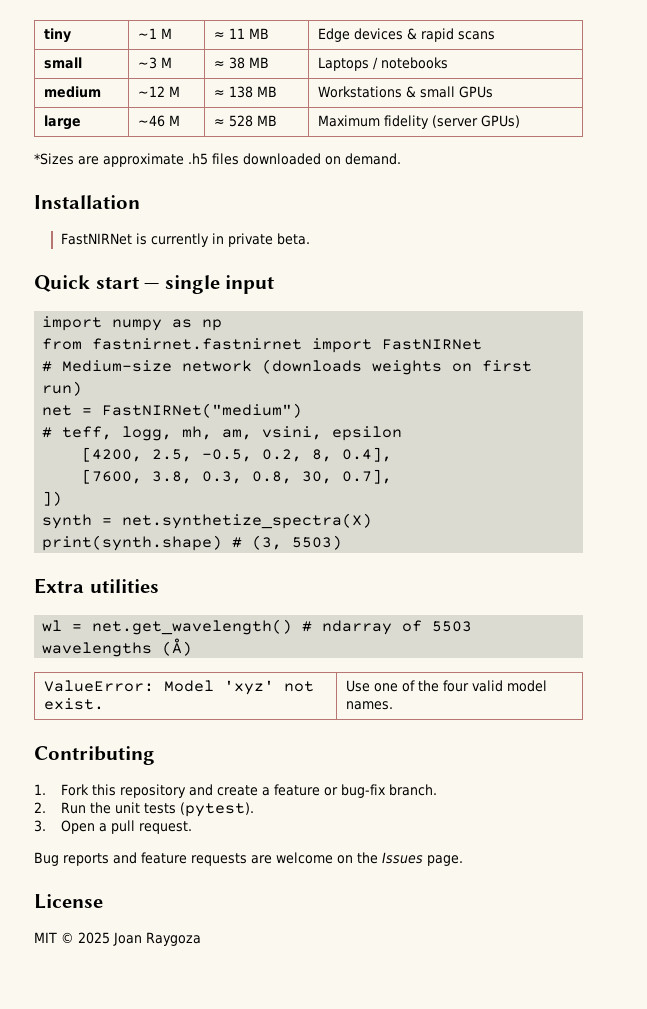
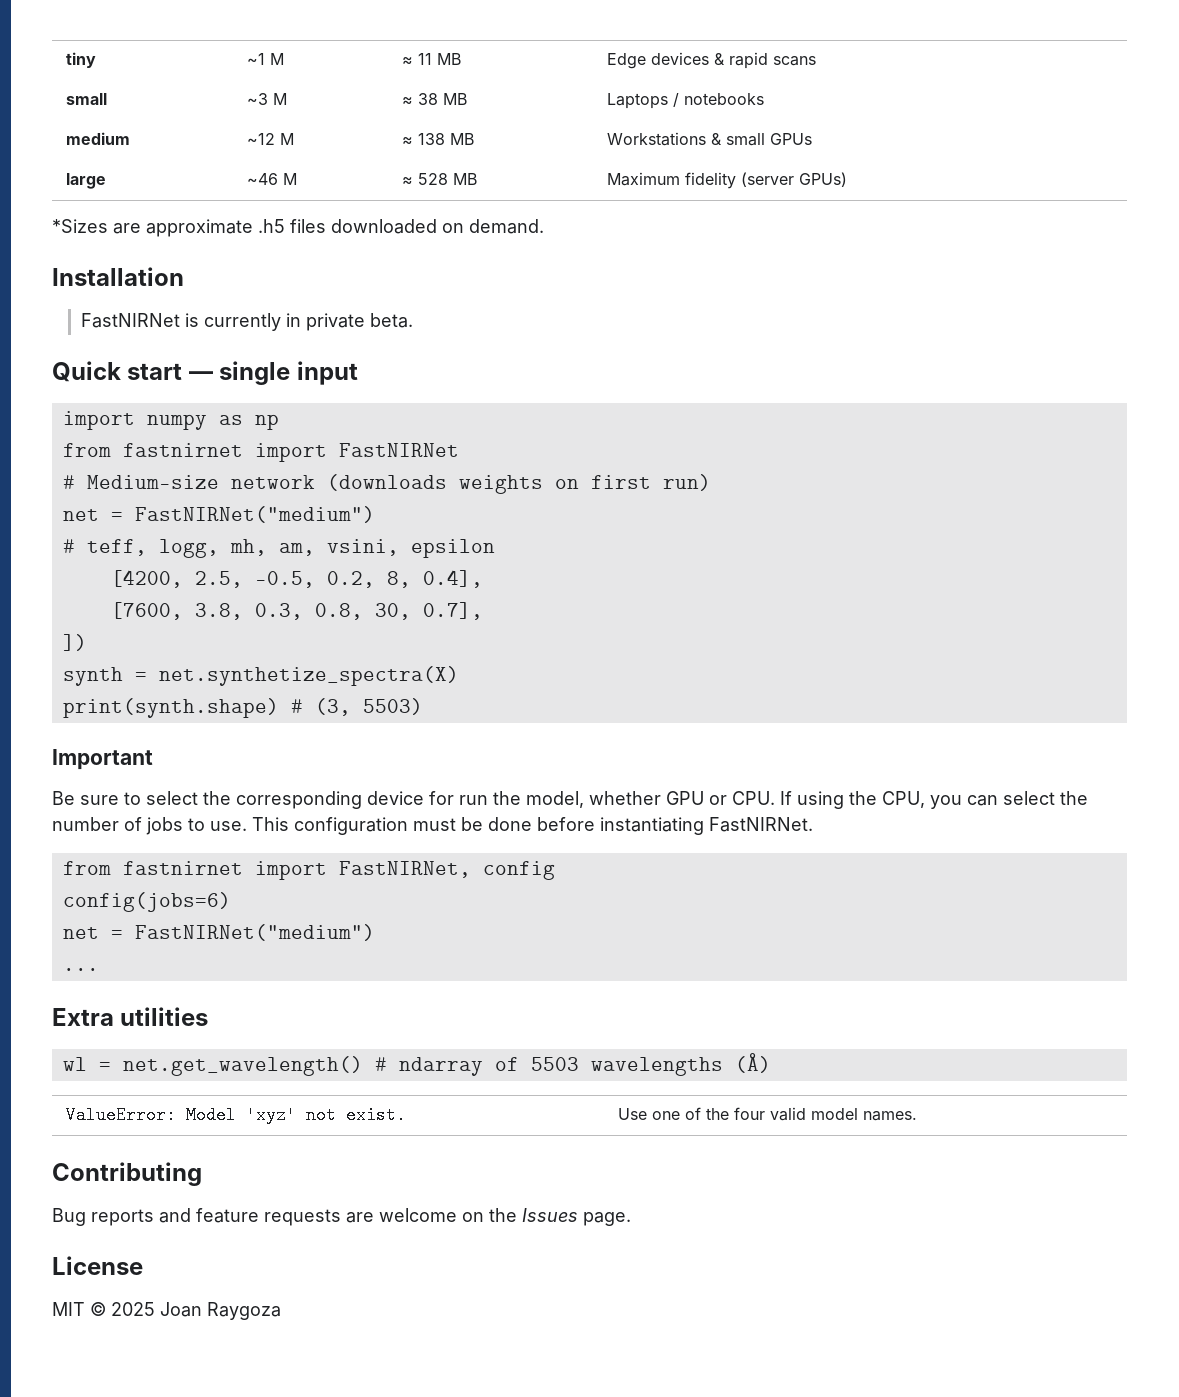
- from fastnirnet.fastnirnet import FastNIRNet
+ from fastnirnet import FastNIRNet
+ Important
+ Be sure to select the corresponding device for run the model, whether GPU or CPU. If using the CPU, you can select the number of jobs to use. This configuration must be done before instantiating FastNIRNet.
+ from fastnirnet import FastNIRNet, config
+ config(jobs=6)
+ net = FastNIRNet("medium")
+ ...
- 1. Fork this repository and create a feature or bug‑fix branch.
- 2. Run the unit tests (pytest).
- 3. Open a pull request.

